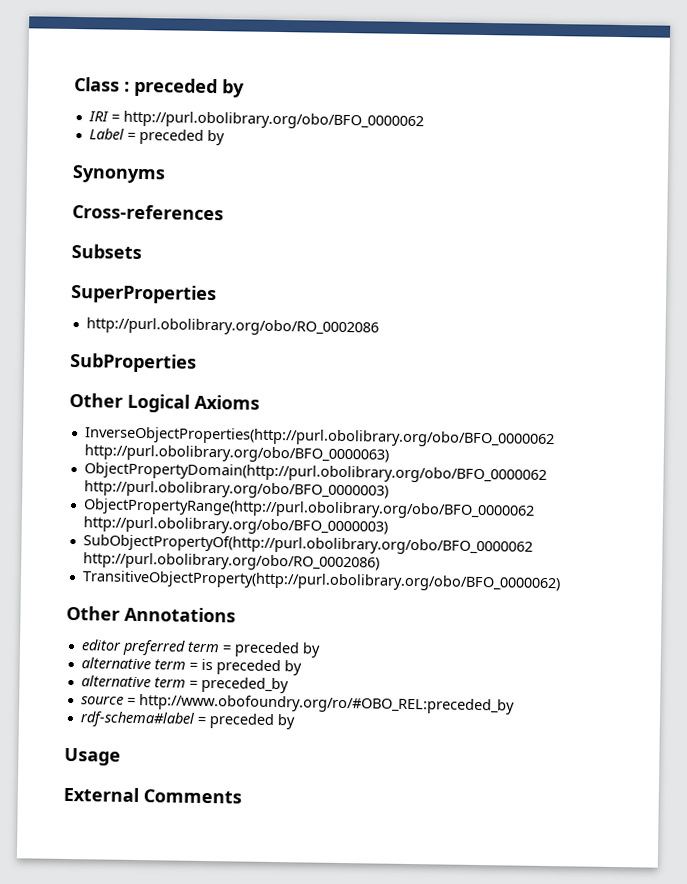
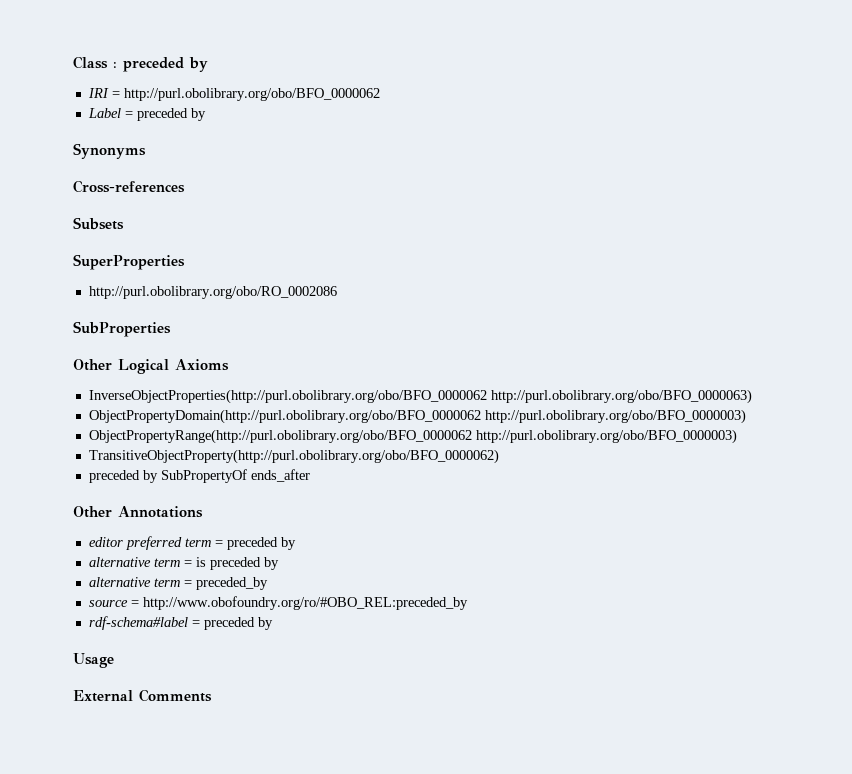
- SubObjectPropertyOf(http://purl.obolibrary.org/obo/BFO_0000062 http://purl.obolibrary.org/obo/RO_0002086)
  TransitiveObjectProperty(http://purl.obolibrary.org/obo/BFO_0000062)
+ preceded by SubPropertyOf ends_after

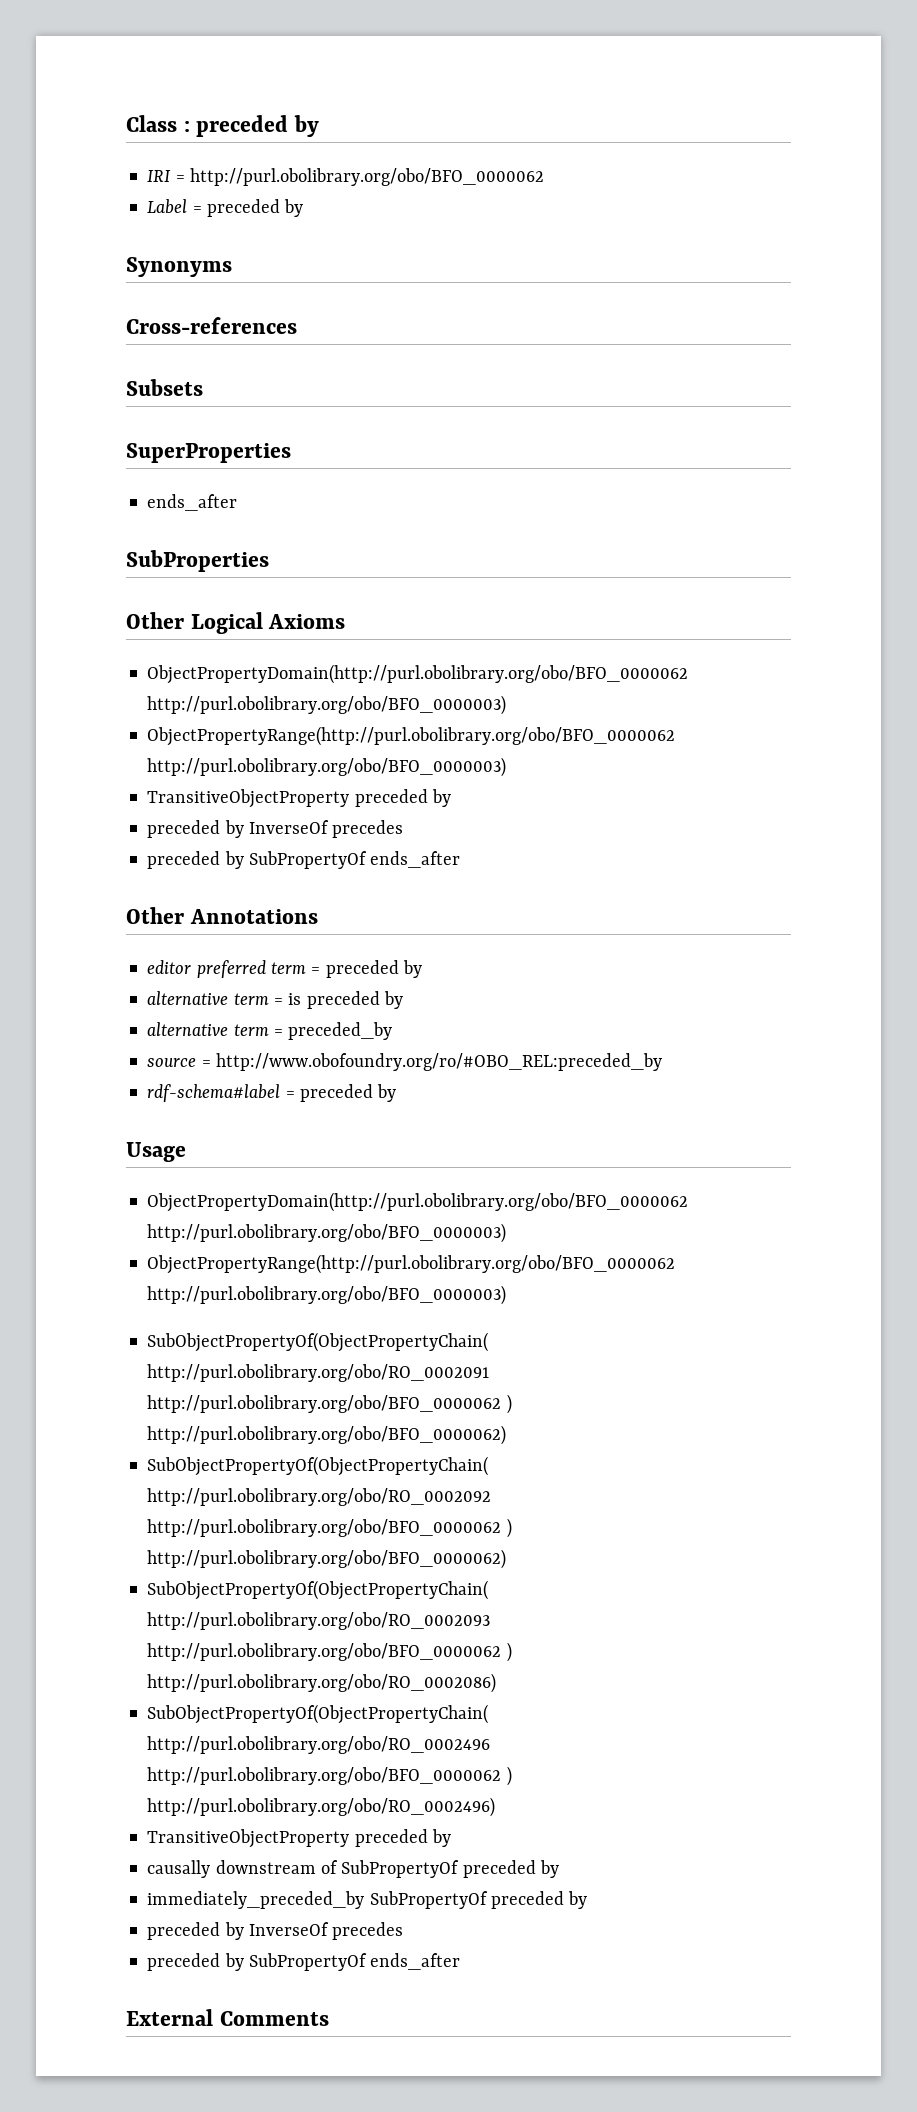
  SuperProperties
- http://purl.obolibrary.org/obo/RO_0002086
+ ends_after
  Other Logical Axioms
- InverseObjectProperties(http://purl.obolibrary.org/obo/BFO_0000062 http://purl.obolibrary.org/obo/BFO_0000063)
  ObjectPropertyDomain(http://purl.obolibrary.org/obo/BFO_0000062 http://purl.obolibrary.org/obo/BFO_0000003)
  ObjectPropertyRange(http://purl.obolibrary.org/obo/BFO_0000062 http://purl.obolibrary.org/obo/BFO_0000003)
- TransitiveObjectProperty(http://purl.obolibrary.org/obo/BFO_0000062)
+ TransitiveObjectProperty preceded by
+ preceded by InverseOf precedes
  Usage
+ ObjectPropertyDomain(http://purl.obolibrary.org/obo/BFO_0000062 http://purl.obolibrary.org/obo/BFO_0000003)
+ ObjectPropertyRange(http://purl.obolibrary.org/obo/BFO_0000062 http://purl.obolibrary.org/obo/BFO_0000003)
+ SubObjectPropertyOf(ObjectPropertyChain( http://purl.obolibrary.org/obo/RO_0002091 http://purl.obolibrary.org/obo/BFO_0000062 ) http://purl.obolibrary.org/obo/BFO_0000062)
+ SubObjectPropertyOf(ObjectPropertyChain( http://purl.obolibrary.org/obo/RO_0002092 http://purl.obolibrary.org/obo/BFO_0000062 ) http://purl.obolibrary.org/obo/BFO_0000062)
+ SubObjectPropertyOf(ObjectPropertyChain( http://purl.obolibrary.org/obo/RO_0002093 http://purl.obolibrary.org/obo/BFO_0000062 ) http://purl.obolibrary.org/obo/RO_0002086)
+ SubObjectPropertyOf(ObjectPropertyChain( http://purl.obolibrary.org/obo/RO_0002496 http://purl.obolibrary.org/obo/BFO_0000062 ) http://purl.obolibrary.org/obo/RO_0002496)
+ TransitiveObjectProperty preceded by
+ causally downstream of SubPropertyOf preceded by
+ immediately_preceded_by SubPropertyOf preceded by
+ preceded by InverseOf precedes
+ preceded by SubPropertyOf ends_after

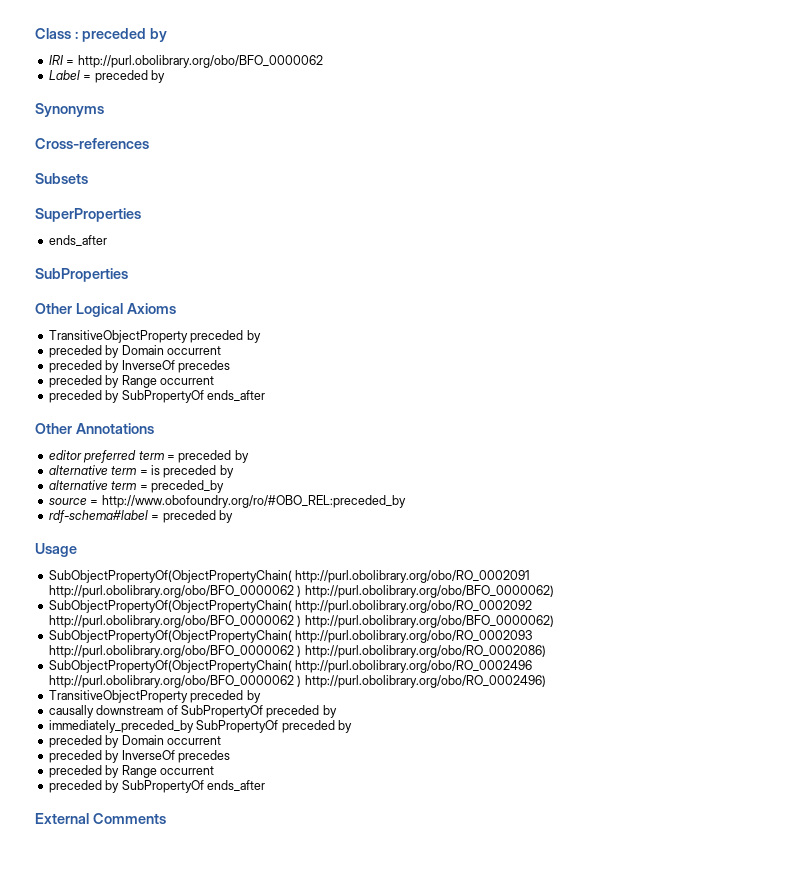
  Other Logical Axioms
- ObjectPropertyDomain(http://purl.obolibrary.org/obo/BFO_0000062 http://purl.obolibrary.org/obo/BFO_0000003)
- ObjectPropertyRange(http://purl.obolibrary.org/obo/BFO_0000062 http://purl.obolibrary.org/obo/BFO_0000003)
  TransitiveObjectProperty preceded by
+ preceded by Domain occurrent
  preceded by InverseOf precedes
+ preceded by Range occurrent
  Usage
- ObjectPropertyDomain(http://purl.obolibrary.org/obo/BFO_0000062 http://purl.obolibrary.org/obo/BFO_0000003)
- ObjectPropertyRange(http://purl.obolibrary.org/obo/BFO_0000062 http://purl.obolibrary.org/obo/BFO_0000003)
  immediately_preceded_by SubPropertyOf preceded by
+ preceded by Domain occurrent
  preceded by InverseOf precedes
+ preceded by Range occurrent

